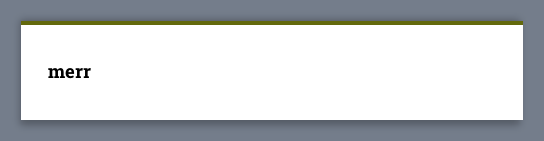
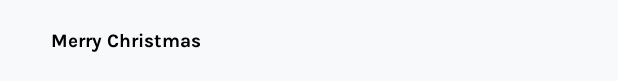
- merr
+ Merry Christmas

